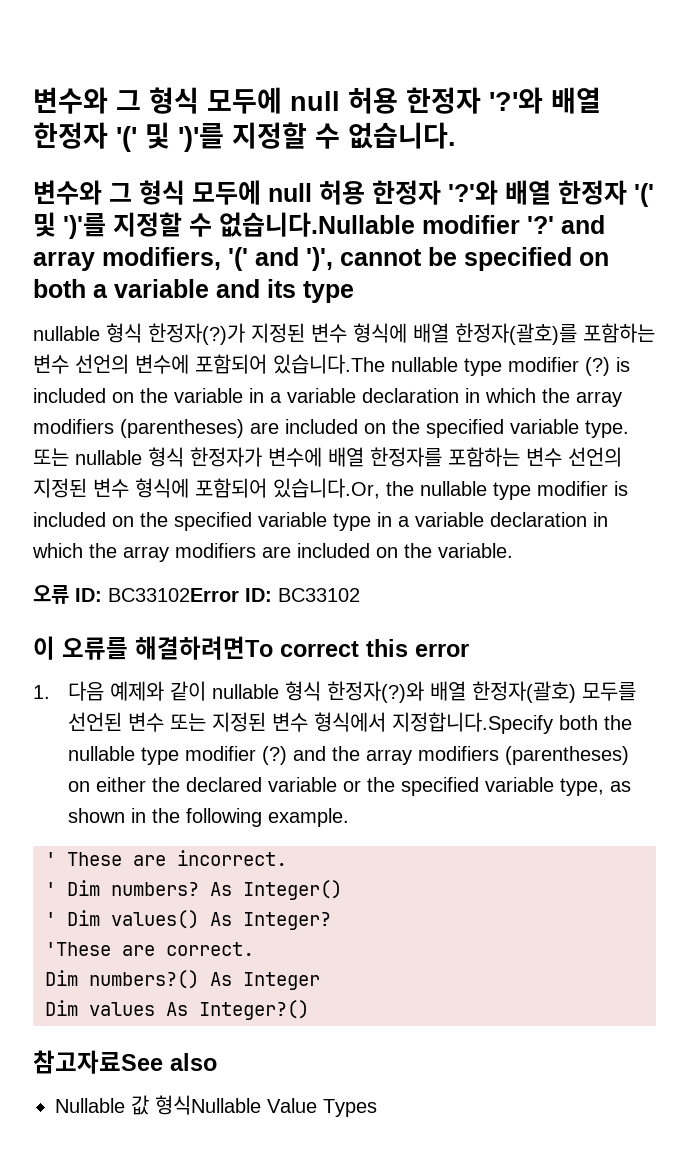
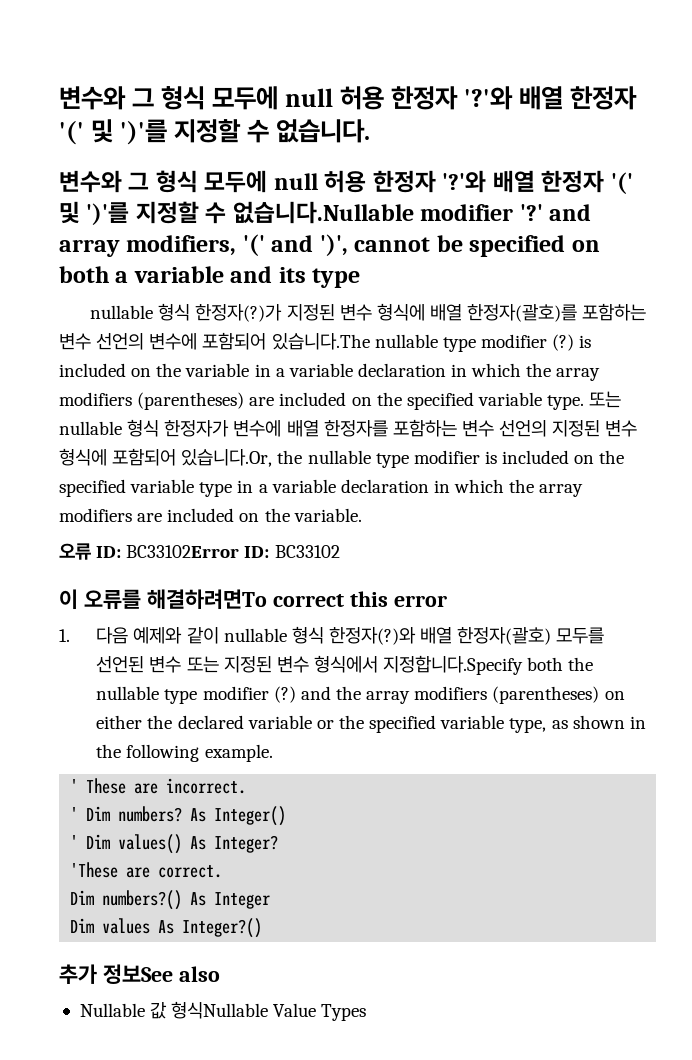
- 참고자료See also
+ 추가 정보See also

